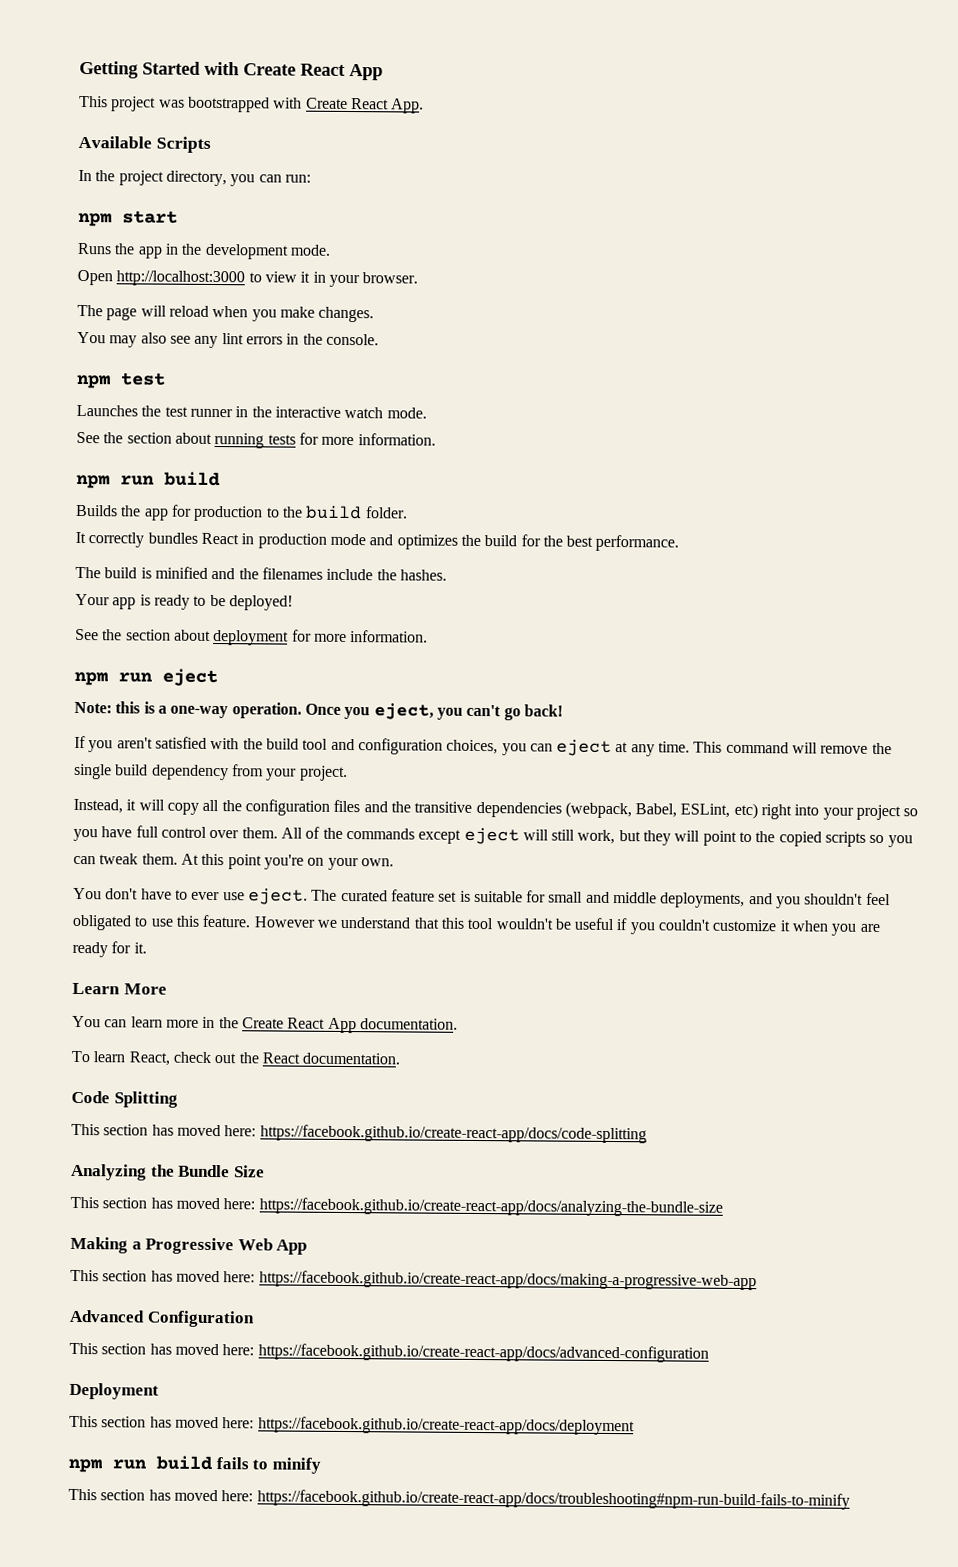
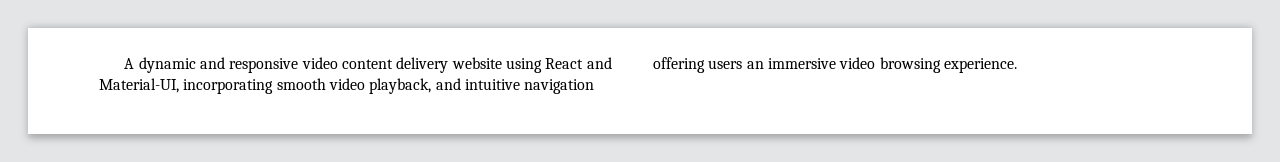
- Getting Started with Create React App
- This project was bootstrapped with Create React App.
- Available Scripts
- In the project directory, you can run:
- npm start
- Runs the app in the development mode.
- Open http://localhost:3000 to view it in your browser.
- The page will reload when you make changes.
- You may also see any lint errors in the console.
- npm test
- Launches the test runner in the interactive watch mode.
- See the section about running tests for more information.
- npm run build
- Builds the app for production to the build folder.
- It correctly bundles React in production mode and optimizes the build for the best performance.
- The build is minified and the filenames include the hashes.
- Your app is ready to be deployed!
- See the section about deployment for more information.
- npm run eject
- Note: this is a one-way operation. Once you eject, you can't go back!
- If you aren't satisfied with the build tool and configuration choices, you can eject at any time. This command will remove the single build dependency from your project.
- Instead, it will copy all the configuration files and the transitive dependencies (webpack, Babel, ESLint, etc) right into your project so you have full control over them. All of the commands except eject will still work, but they will point to the copied scripts so you can tweak them. At this point you're on your own.
- You don't have to ever use eject. The curated feature set is suitable for small and middle deployments, and you shouldn't feel obligated to use this feature. However we understand that this tool wouldn't be useful if you couldn't customize it when you are ready for it.
- Learn More
- You can learn more in the Create React App documentation.
- To learn React, check out the React documentation.
- Code Splitting
- This section has moved here: https://facebook.github.io/create-react-app/docs/code-splitting
- Analyzing the Bundle Size
- This section has moved here: https://facebook.github.io/create-react-app/docs/analyzing-the-bundle-size
- Making a Progressive Web App
- This section has moved here: https://facebook.github.io/create-react-app/docs/making-a-progressive-web-app
- Advanced Configuration
- This section has moved here: https://facebook.github.io/create-react-app/docs/advanced-configuration
- Deployment
- This section has moved here: https://facebook.github.io/create-react-app/docs/deployment
- npm run build fails to minify
- This section has moved here: https://facebook.github.io/create-react-app/docs/troubleshooting#npm-run-build-fails-to-minify
+ A dynamic and responsive video content delivery website using React and Material-UI, incorporating smooth video playback, and intuitive navigation offering users an immersive video browsing experience.

